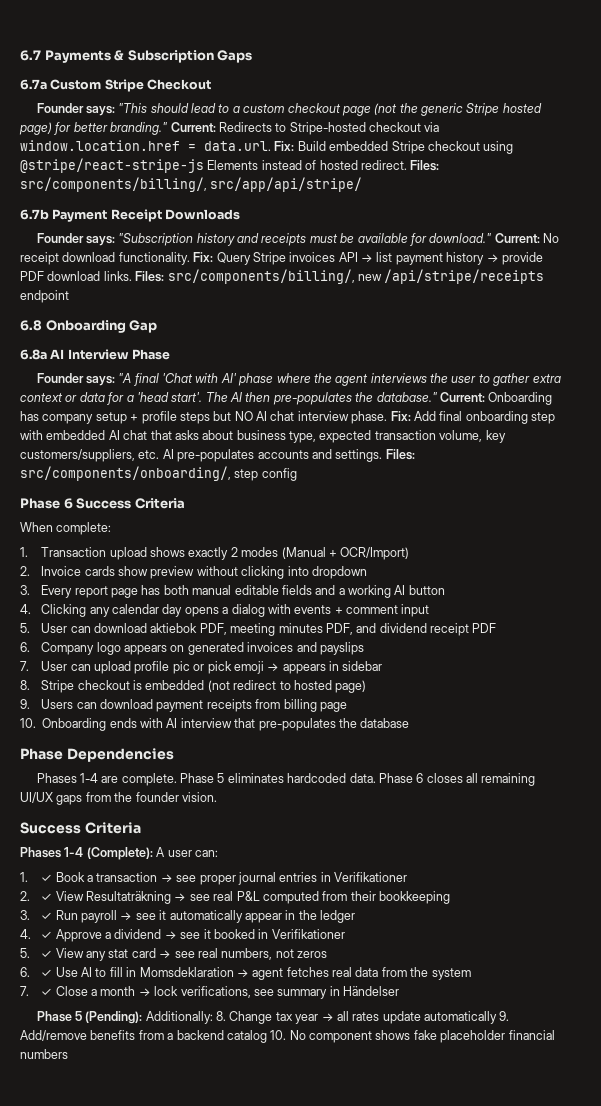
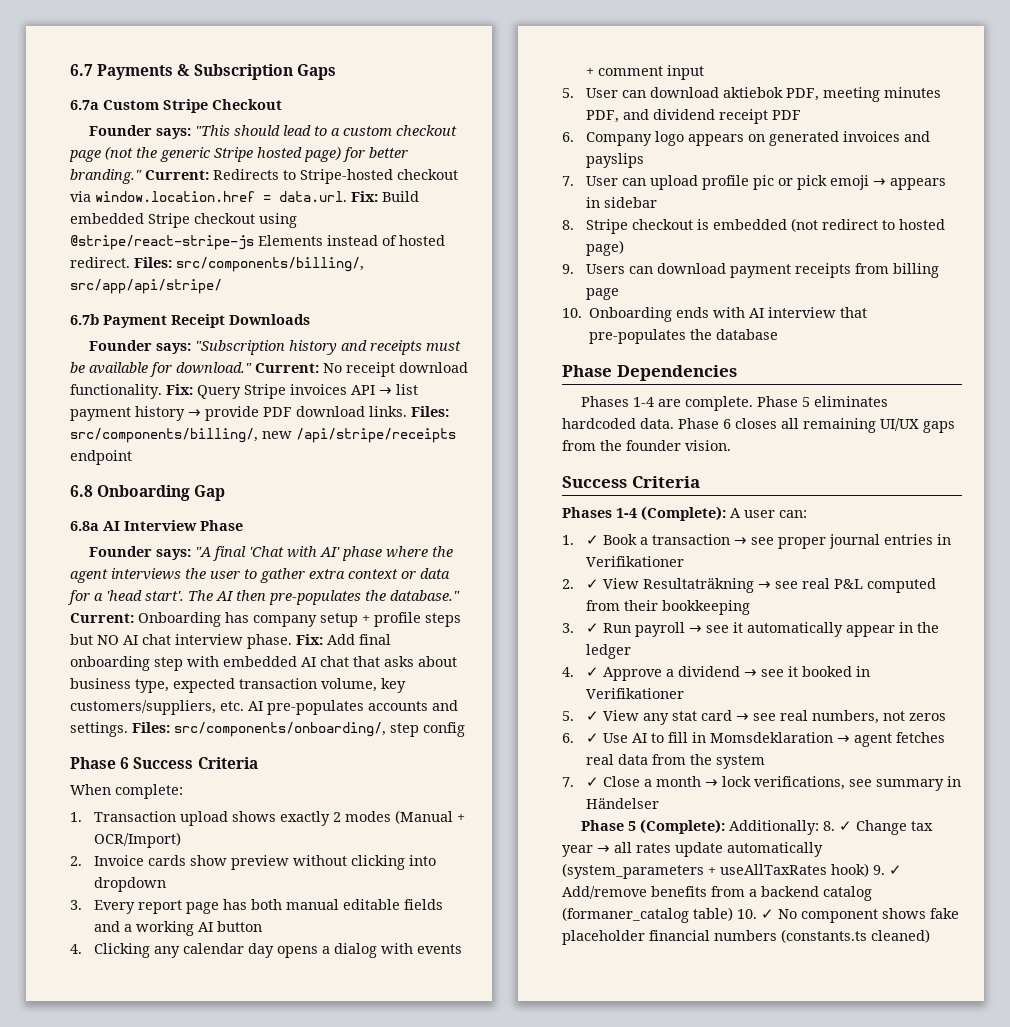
- Phase 5 (Pending): Additionally: 8. Change tax year → all rates update automatically 9. Add/remove benefits from a backend catalog 10. No component shows fake placeholder financial numbers
+ Phase 5 (Complete): Additionally: 8. ✓ Change tax year → all rates update automatically (system_parameters + useAllTaxRates hook) 9. ✓ Add/remove benefits from a backend catalog (formaner_catalog table) 10. ✓ No component shows fake placeholder financial numbers (constants.ts cleaned)

